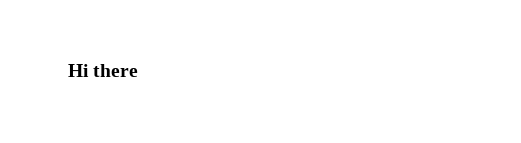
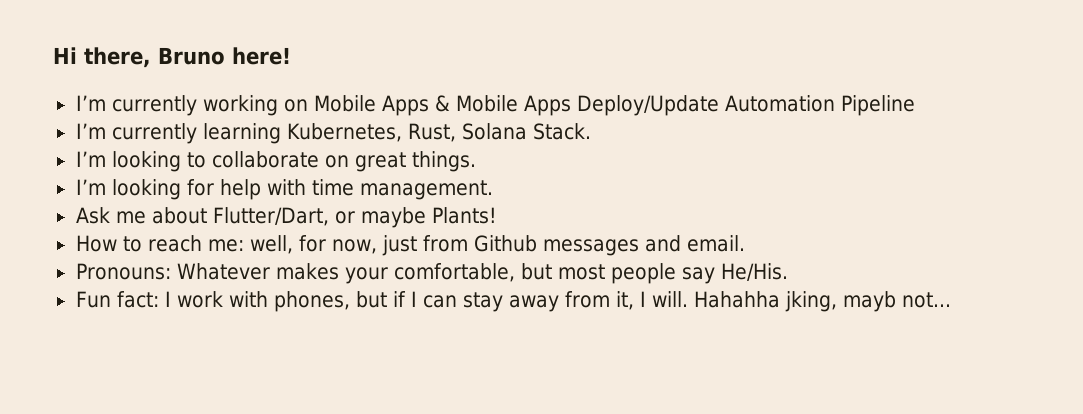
- Hi there
+ Hi there, Bruno here!
+ I’m currently working on Mobile Apps & Mobile Apps Deploy/Update Automation Pipeline
+ I’m currently learning Kubernetes, Rust, Solana Stack.
+ I’m looking to collaborate on great things.
+ I’m looking for help with time management.
+ Ask me about Flutter/Dart, or maybe Plants!
+ How to reach me: well, for now, just from Github messages and email.
+ Pronouns: Whatever makes your comfortable, but most people say He/His.
+ Fun fact: I work with phones, but if I can stay away from it, I will. Hahahha jking, mayb not...

